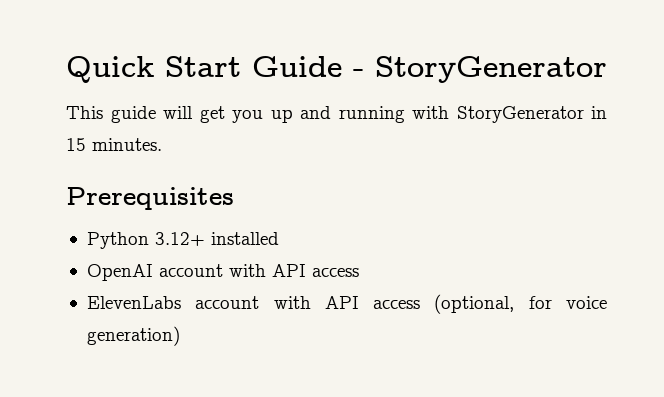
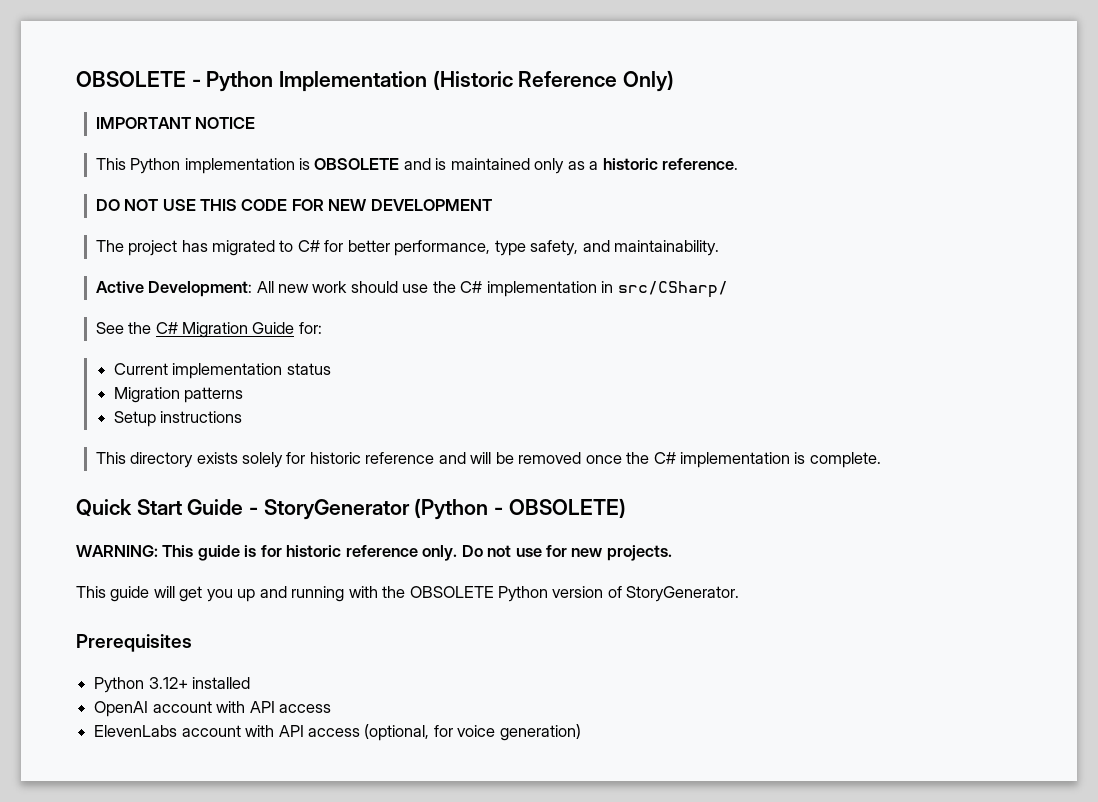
+ OBSOLETE - Python Implementation (Historic Reference Only)
+ IMPORTANT NOTICE
+ This Python implementation is OBSOLETE and is maintained only as a historic reference.
+ DO NOT USE THIS CODE FOR NEW DEVELOPMENT
+ The project has migrated to C# for better performance, type safety, and maintainability.
+ Active Development: All new work should use the C# implementation in src/CSharp/
+ See the C# Migration Guide for:
+ Current implementation status
+ Migration patterns
+ Setup instructions
+ This directory exists solely for historic reference and will be removed once the C# implementation is complete.
- Quick Start Guide - StoryGenerator
+ Quick Start Guide - StoryGenerator (Python - OBSOLETE)
+ WARNING: This guide is for historic reference only. Do not use for new projects.
- This guide will get you up and running with StoryGenerator in 15 minutes.
+ This guide will get you up and running with the OBSOLETE Python version of StoryGenerator.

